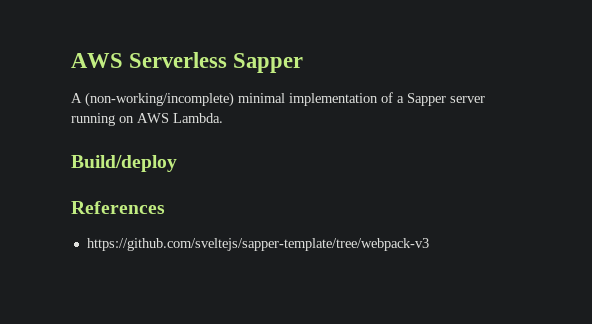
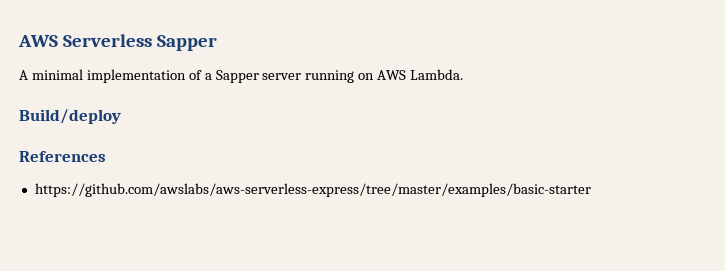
- A (non-working/incomplete) minimal implementation of a Sapper server running on AWS Lambda.
+ A minimal implementation of a Sapper server running on AWS Lambda.
- https://github.com/sveltejs/sapper-template/tree/webpack-v3
+ https://github.com/awslabs/aws-serverless-express/tree/master/examples/basic-starter

